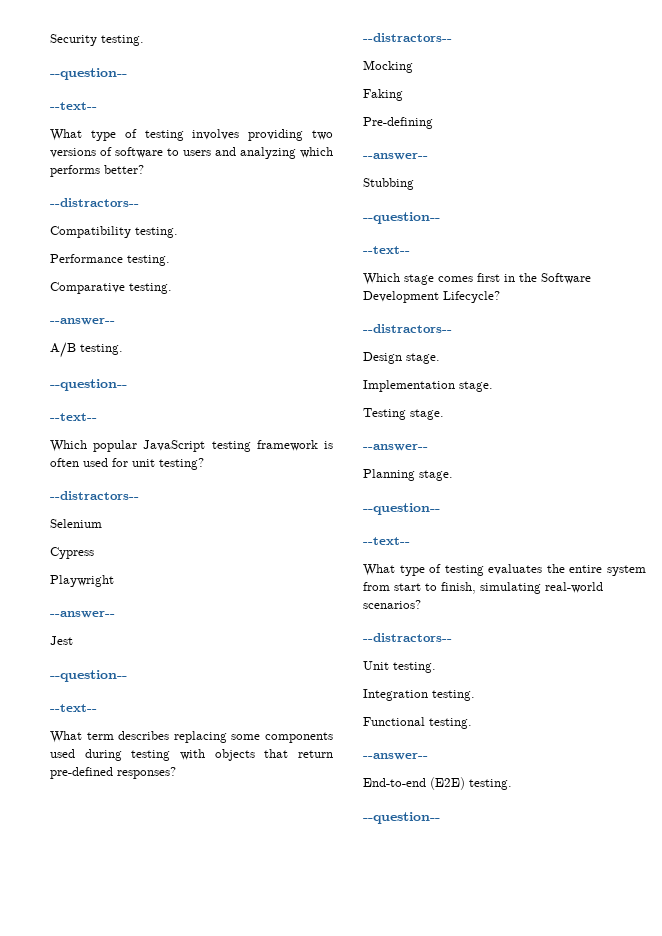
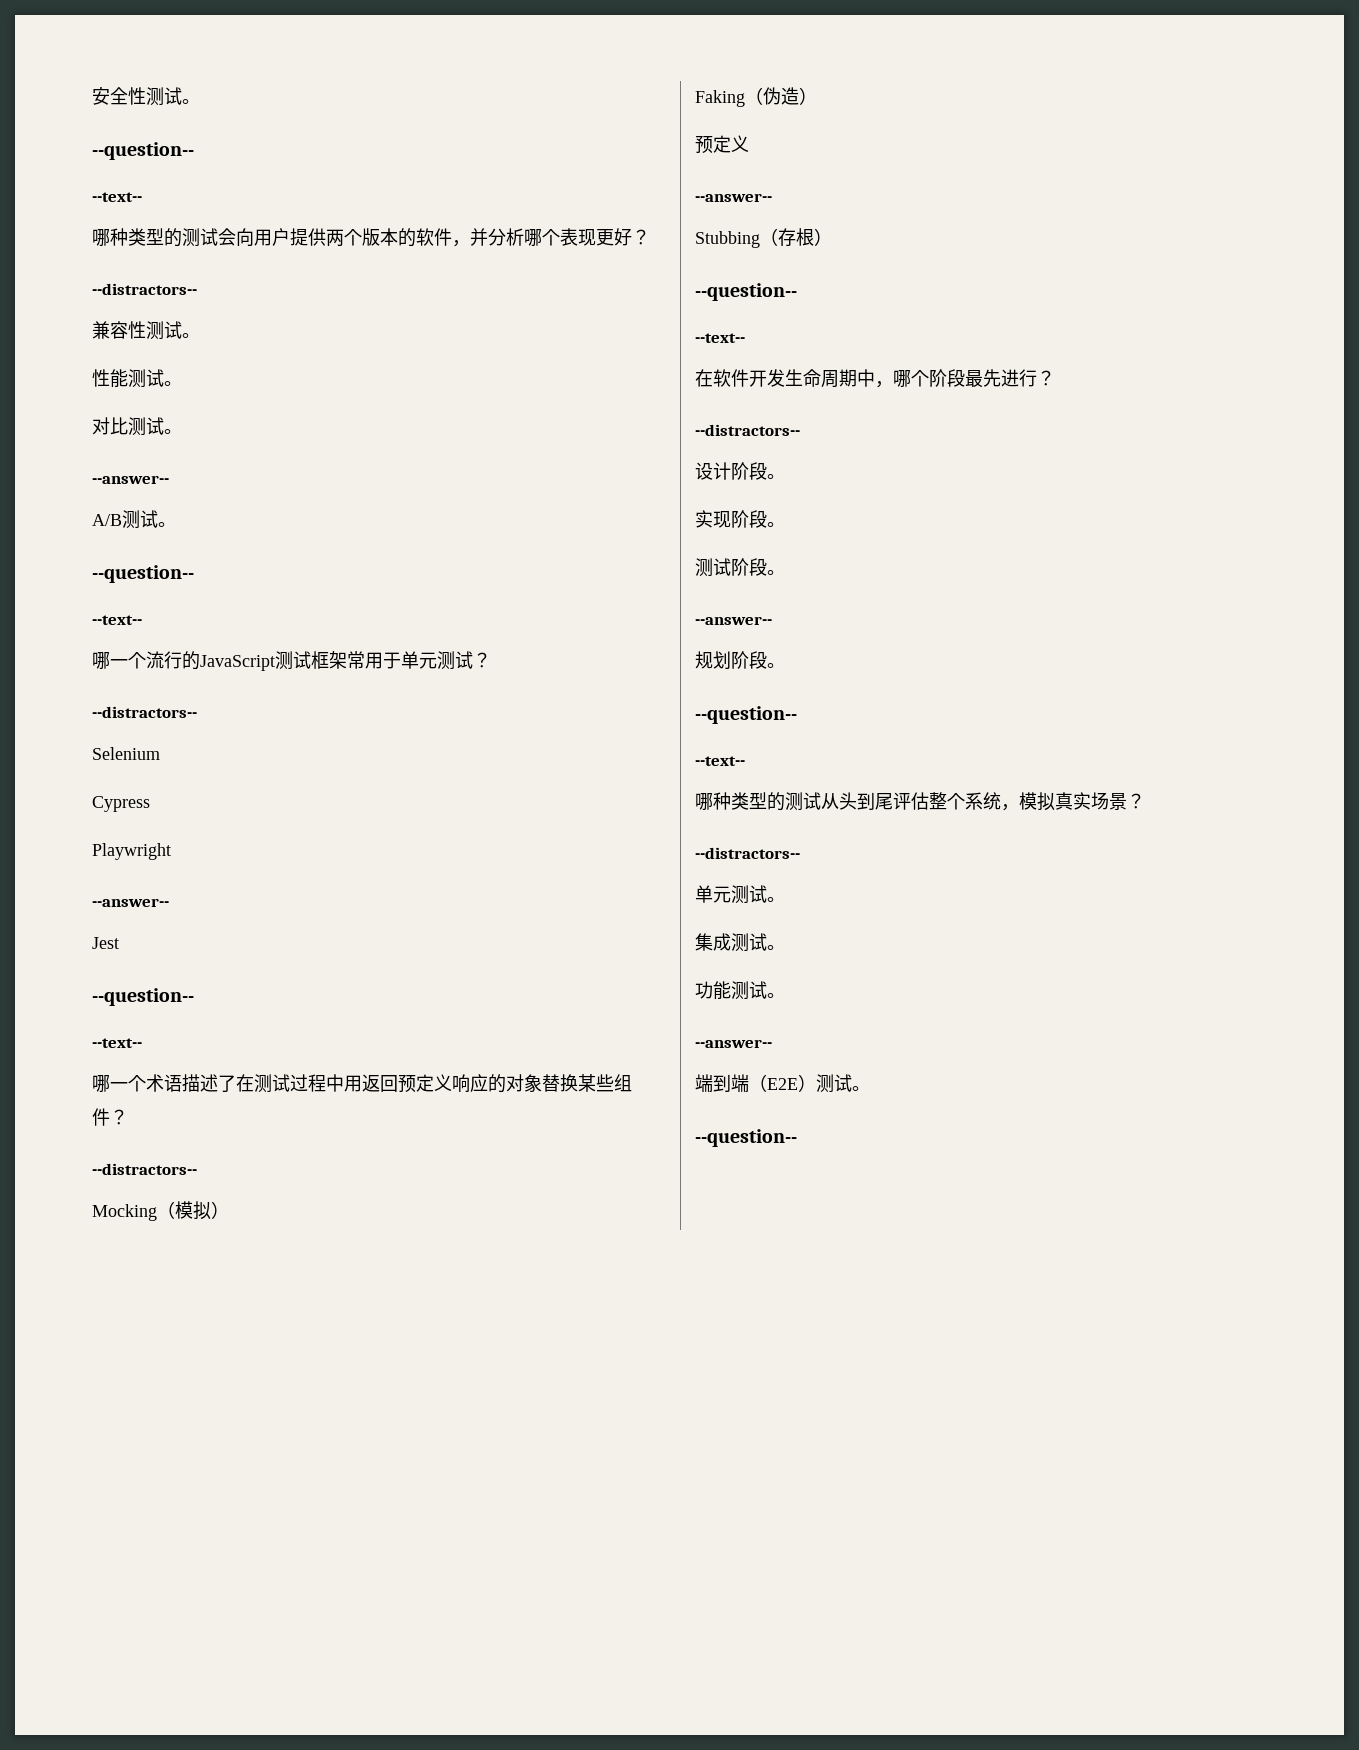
- Security testing.
+ 安全性测试。
  --question--
  --text--
- What type of testing involves providing two versions of software to users and analyzing which performs better?
+ 哪种类型的测试会向用户提供两个版本的软件，并分析哪个表现更好？
  --distractors--
- Compatibility testing.
- Performance testing.
- Comparative testing.
+ 兼容性测试。
+ 性能测试。
+ 对比测试。
- A/B testing.
+ A/B测试。
  --question--
  --text--
- Which popular JavaScript testing framework is often used for unit testing?
+ 哪一个流行的JavaScript测试框架常用于单元测试？
- What term describes replacing some components used during testing with objects that return pre-defined responses?
+ 哪一个术语描述了在测试过程中用返回预定义响应的对象替换某些组件？
- Mocking
+ Mocking（模拟）
- Faking
- Pre-defining
+ Faking（伪造）
+ 预定义
- Stubbing
+ Stubbing（存根）
  --question--
  --text--
- Which stage comes first in the Software Development Lifecycle?
+ 在软件开发生命周期中，哪个阶段最先进行？
  --distractors--
- Design stage.
- Implementation stage.
- Testing stage.
+ 设计阶段。
+ 实现阶段。
+ 测试阶段。
  --answer--
- Planning stage.
+ 规划阶段。
  --question--
  --text--
- What type of testing evaluates the entire system from start to finish, simulating real-world scenarios?
+ 哪种类型的测试从头到尾评估整个系统，模拟真实场景？
  --distractors--
- Unit testing.
- Integration testing.
- Functional testing.
+ 单元测试。
+ 集成测试。
+ 功能测试。
  --answer--
- End-to-end (E2E) testing.
+ 端到端（E2E）测试。

